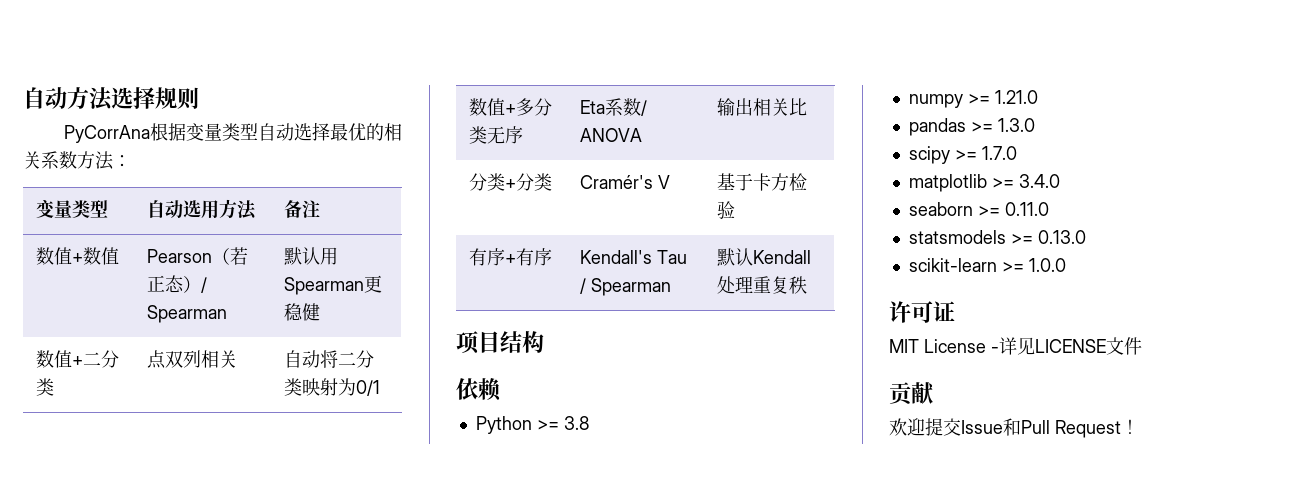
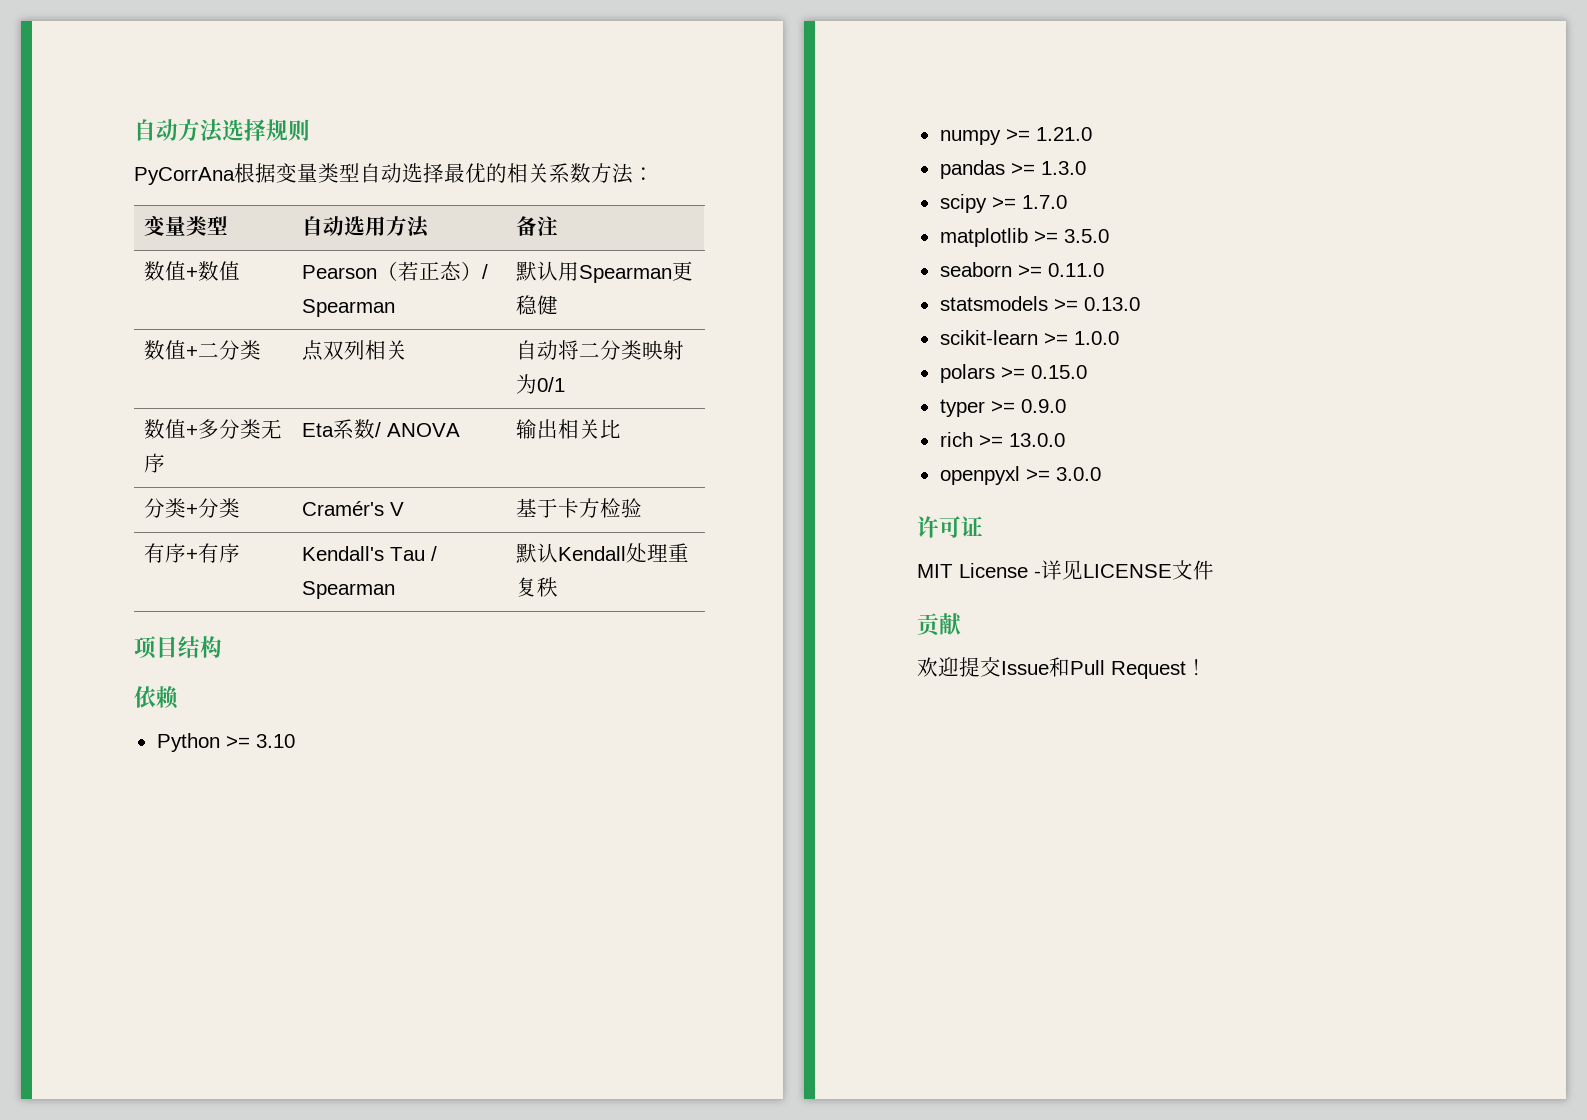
- Python >= 3.8
+ Python >= 3.10
- matplotlib >= 3.4.0
+ matplotlib >= 3.5.0
+ polars >= 0.15.0
+ typer >= 0.9.0
+ rich >= 13.0.0
+ openpyxl >= 3.0.0

